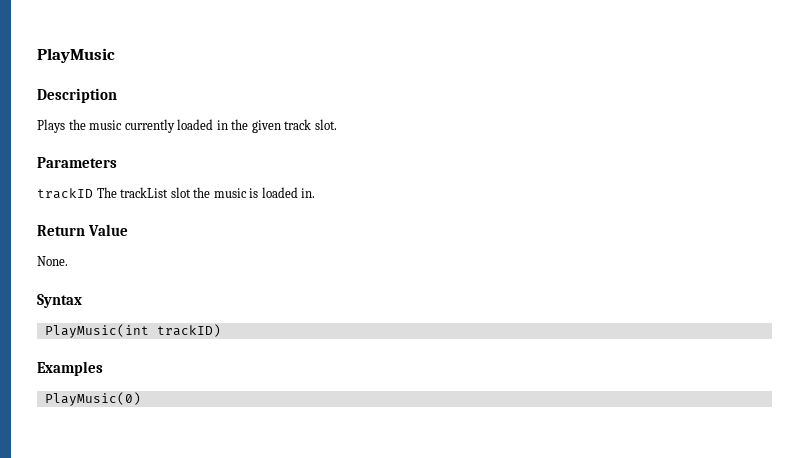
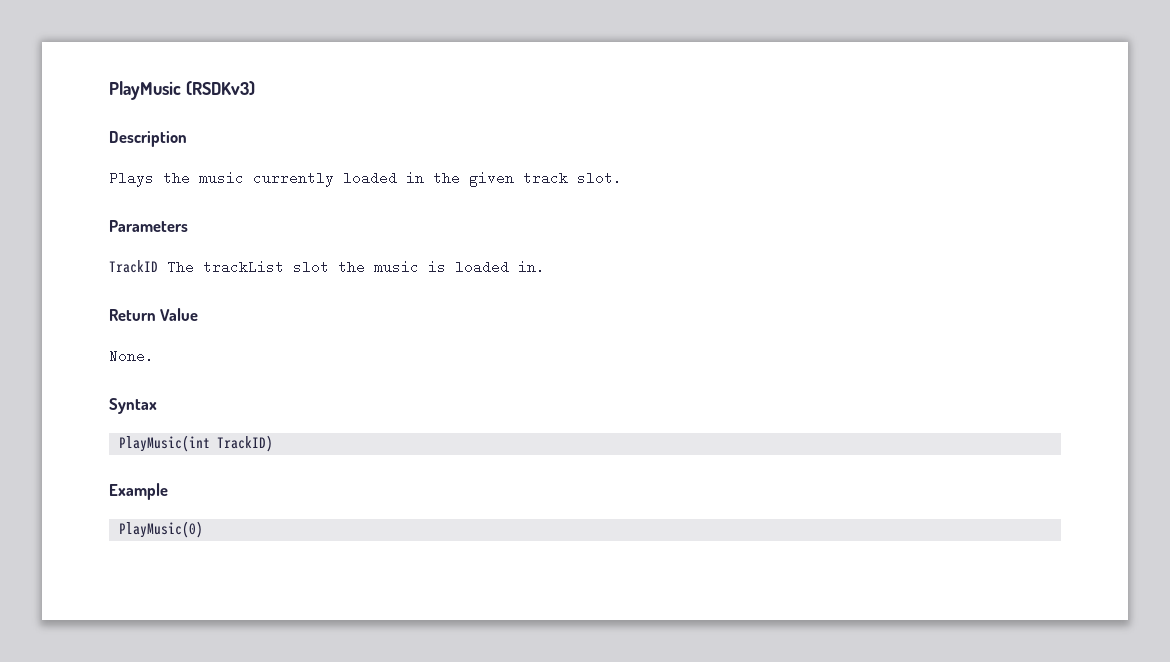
- PlayMusic
+ PlayMusic (RSDKv3)
- trackID The trackList slot the music is loaded in.
+ TrackID The trackList slot the music is loaded in.
- PlayMusic(int trackID)
- Examples
+ PlayMusic(int TrackID)
+ Example

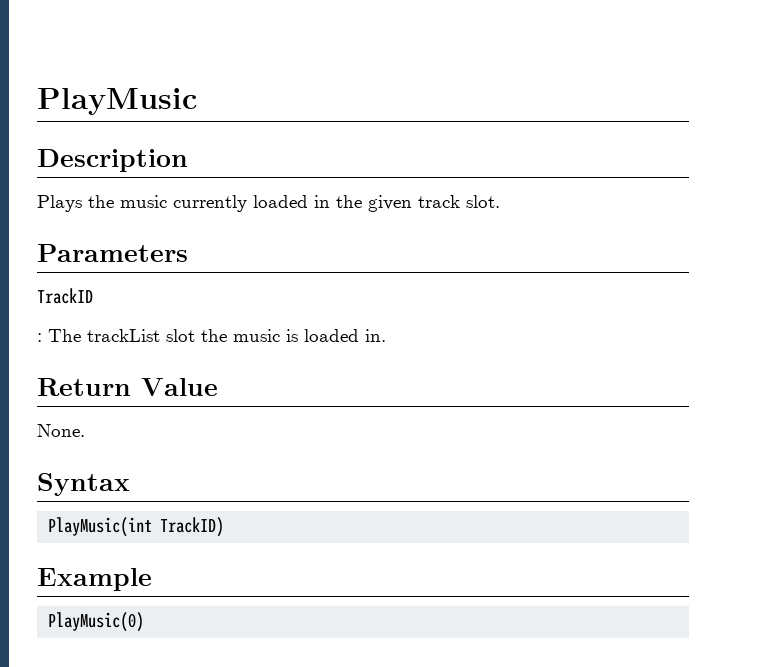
- PlayMusic (RSDKv3)
+ PlayMusic
- TrackID The trackList slot the music is loaded in.
+ TrackID
+ : The trackList slot the music is loaded in.

